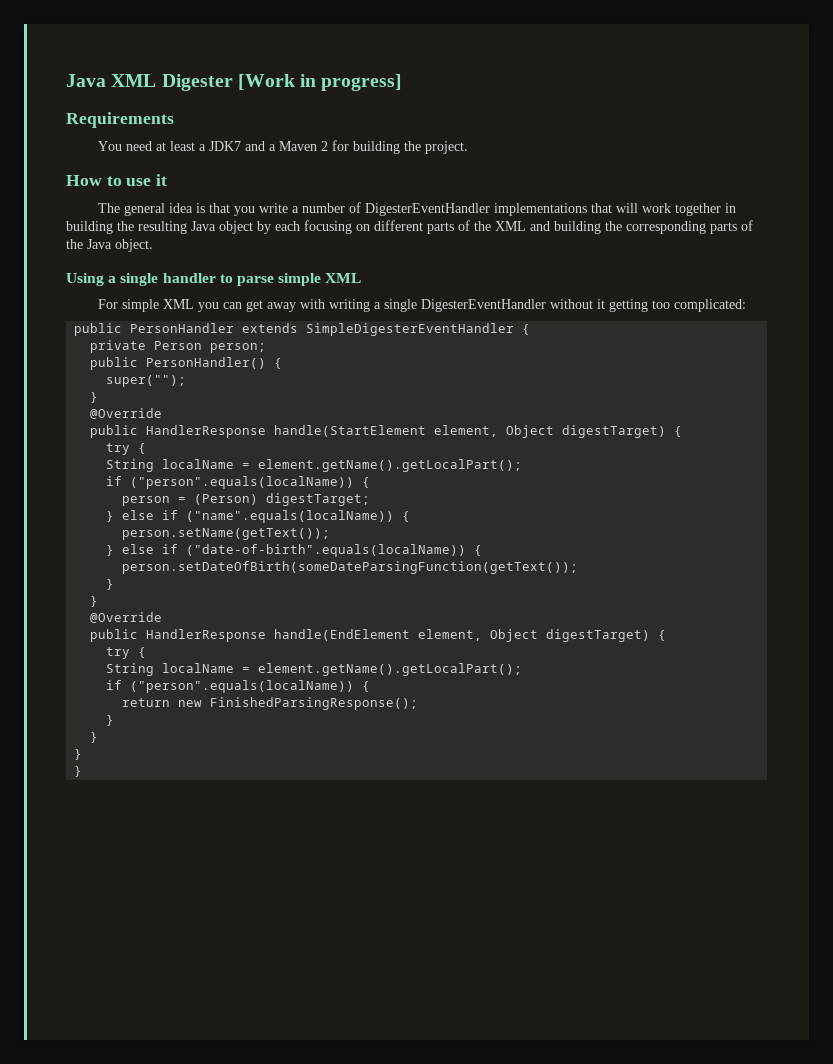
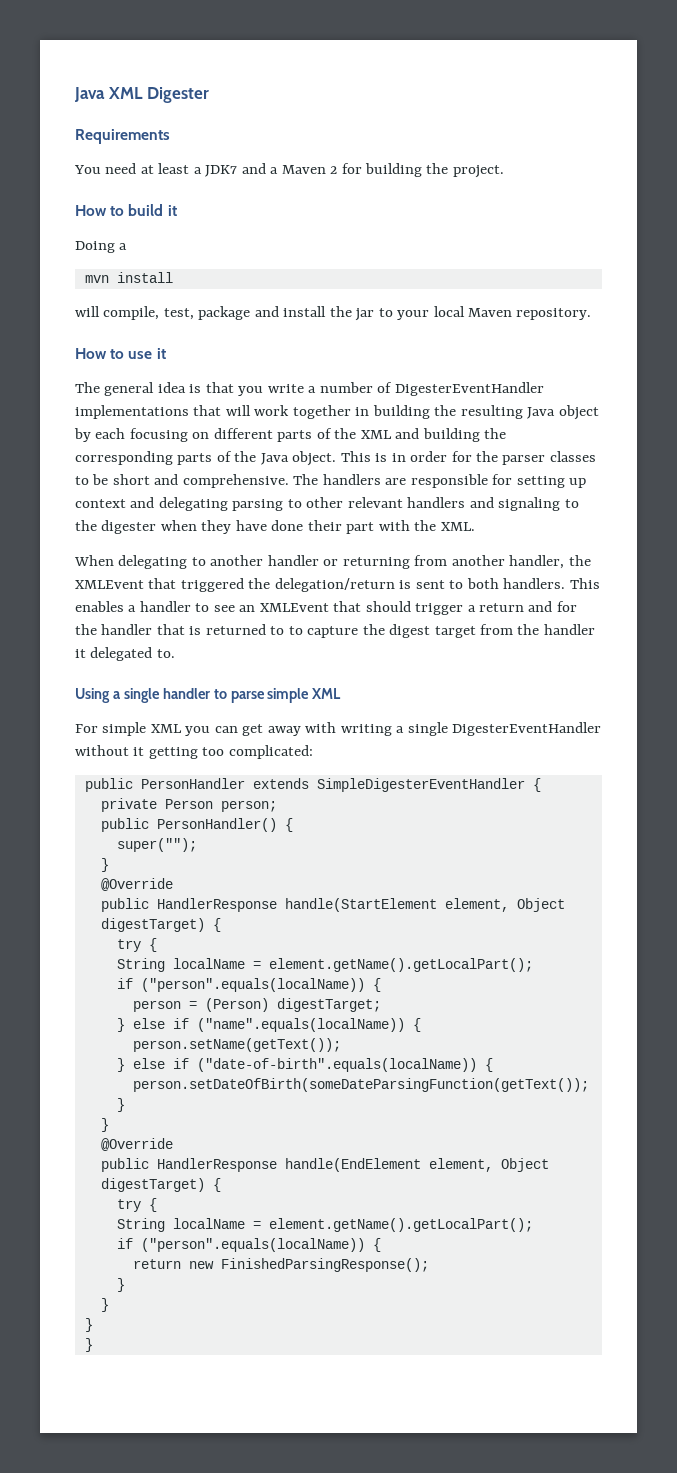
- Java XML Digester [Work in progress]
+ Java XML Digester
+ How to build it
+ Doing a
+ mvn install
+ will compile, test, package and install the jar to your local Maven repository.
+ This is in order for the parser classes to be short and comprehensive. The handlers are responsible for setting up context and delegating parsing to other relevant handlers and signaling to the digester when they have done their part with the XML.
+ When delegating to another handler or returning from another handler, the XMLEvent that triggered the delegation/return is sent to both handlers. This enables a handler to see an XMLEvent that should trigger a return and for the handler that is returned to to capture the digest target from the handler it delegated to.

